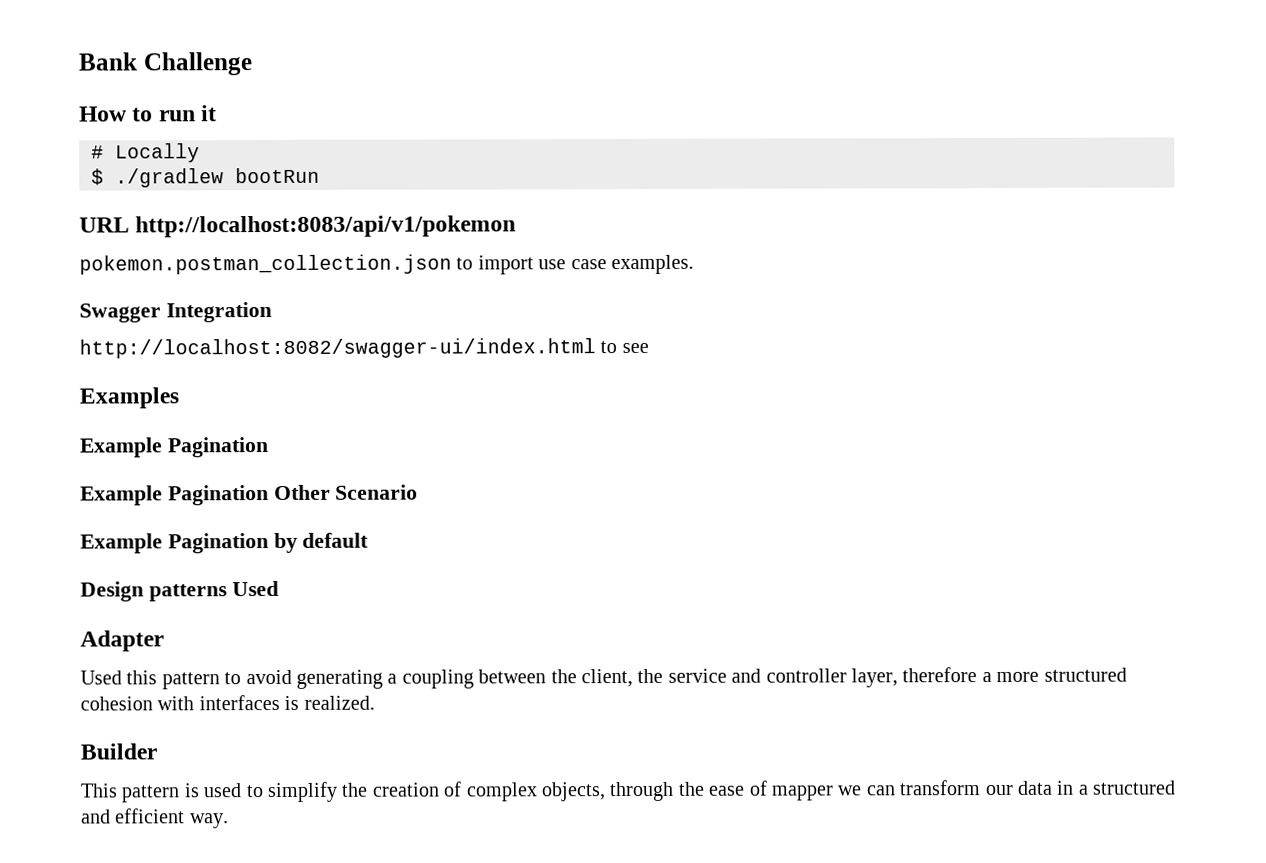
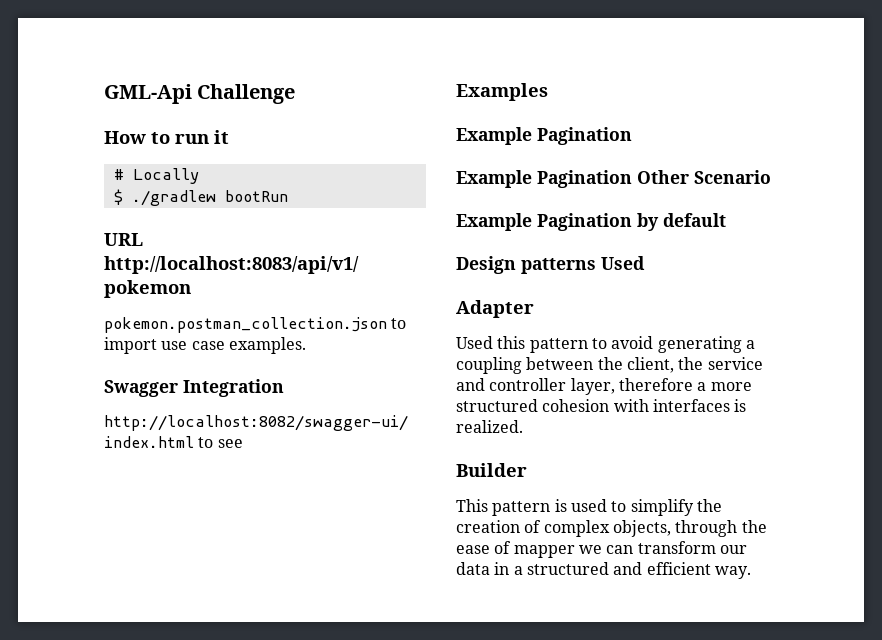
- Bank Challenge
+ GML-Api Challenge

